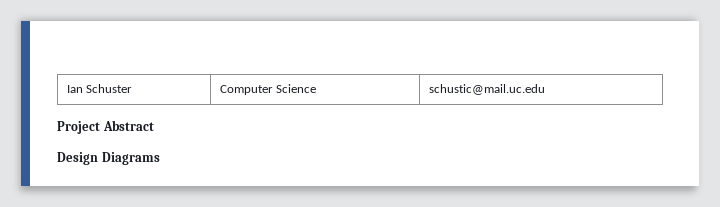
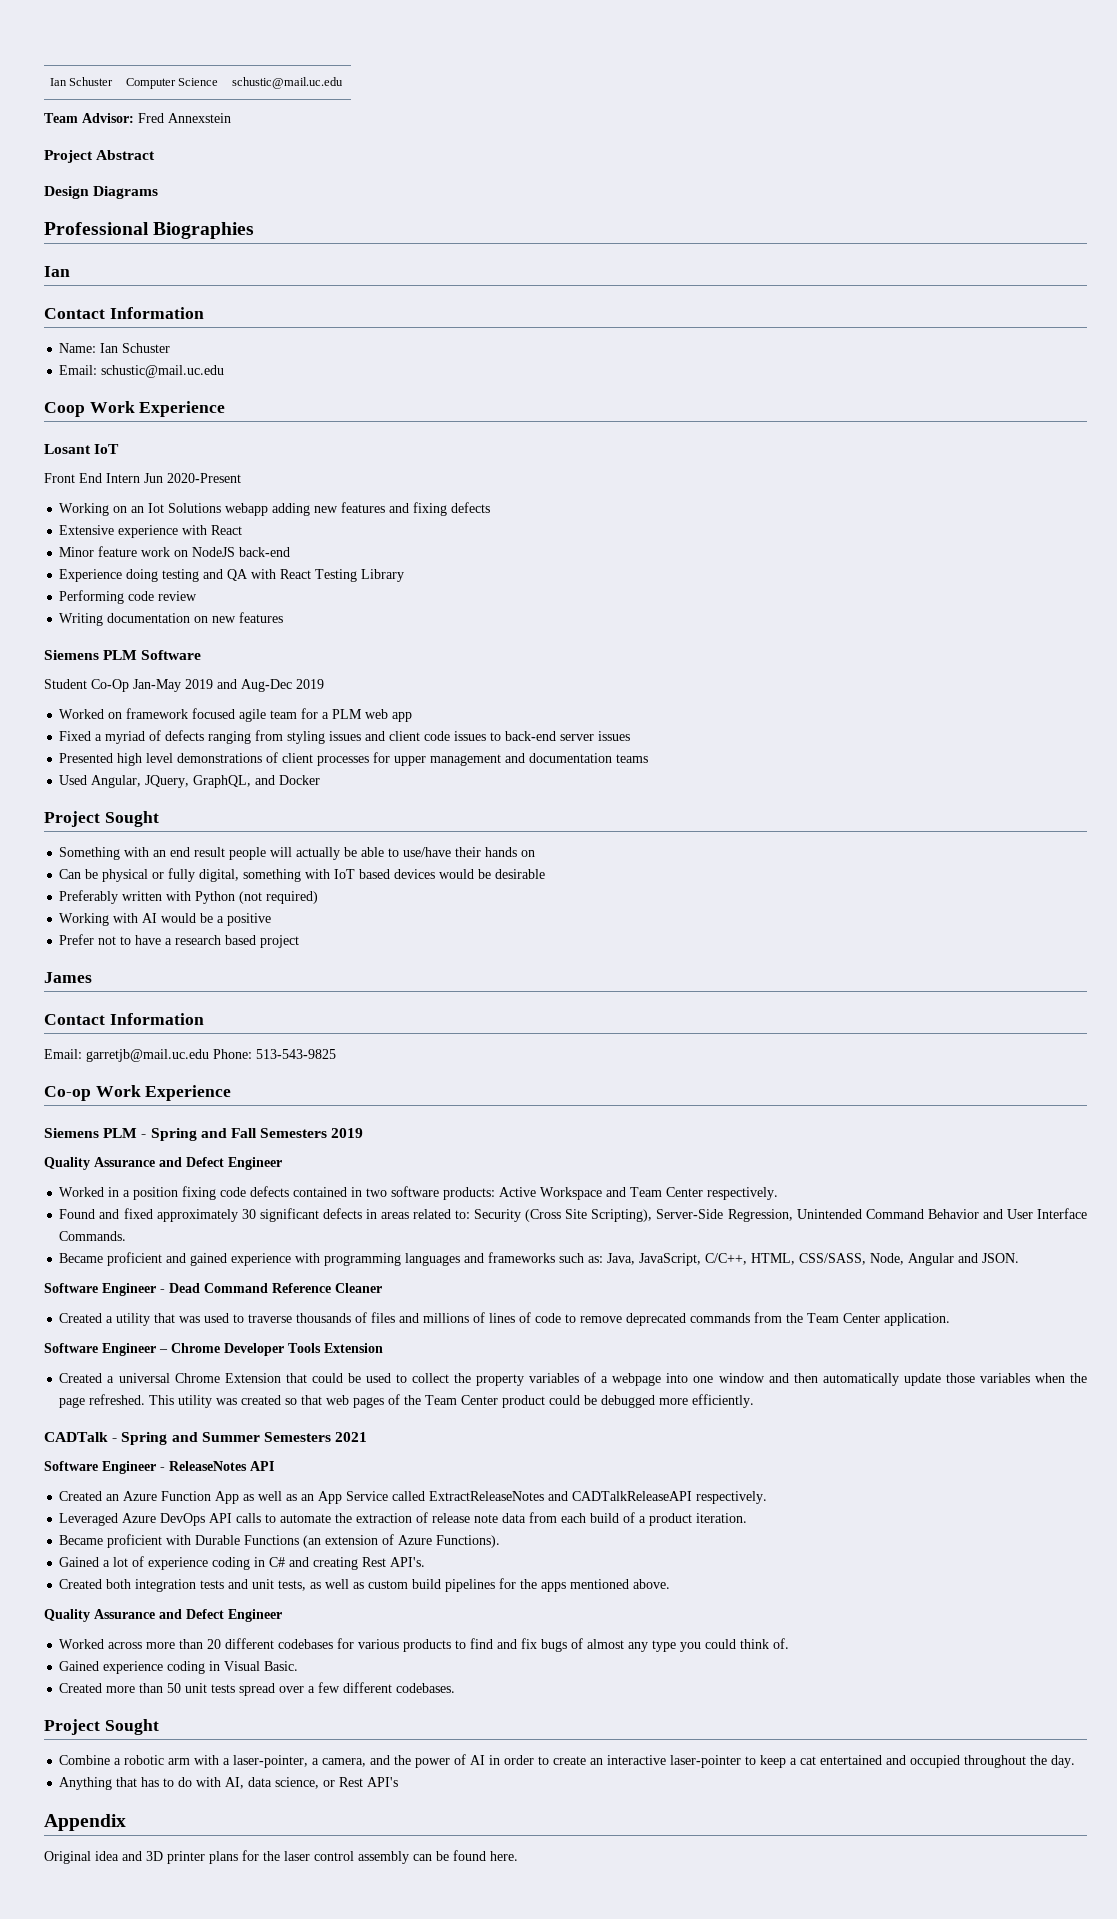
+ Team Advisor: Fred Annexstein
+ Professional Biographies
+ Ian
+ Contact Information
+ Name: Ian Schuster
+ Email: schustic@mail.uc.edu
+ Coop Work Experience
+ Losant IoT
+ Front End Intern Jun 2020-Present
+ Working on an Iot Solutions webapp adding new features and fixing defects
+ Extensive experience with React
+ Minor feature work on NodeJS back-end
+ Experience doing testing and QA with React Testing Library
+ Performing code review
+ Writing documentation on new features
+ Siemens PLM Software
+ Student Co-Op Jan-May 2019 and Aug-Dec 2019
+ Worked on framework focused agile team for a PLM web app
+ Fixed a myriad of defects ranging from styling issues and client code issues to back-end server issues
+ Presented high level demonstrations of client processes for upper management and documentation teams
+ Used Angular, JQuery, GraphQL, and Docker
+ Project Sought
+ Something with an end result people will actually be able to use/have their hands on
+ Can be physical or fully digital, something with IoT based devices would be desirable
+ Preferably written with Python (not required)
+ Working with AI would be a positive
+ Prefer not to have a research based project
+ James
+ Contact Information
+ Email: garretjb@mail.uc.edu Phone: 513-543-9825
+ Co-op Work Experience
+ Siemens PLM - Spring and Fall Semesters 2019
+ Quality Assurance and Defect Engineer
+ Worked in a position fixing code defects contained in two software products: Active Workspace and Team Center respectively.
+ Found and fixed approximately 30 significant defects in areas related to: Security (Cross Site Scripting), Server-Side Regression, Unintended Command Behavior and User Interface Commands.
+ Became proficient and gained experience with programming languages and frameworks such as: Java, JavaScript, C/C++, HTML, CSS/SASS, Node, Angular and JSON.
+ Software Engineer - Dead Command Reference Cleaner
+ Created a utility that was used to traverse thousands of files and millions of lines of code to remove deprecated commands from the Team Center application.
+ Software Engineer – Chrome Developer Tools Extension
+ Created a universal Chrome Extension that could be used to collect the property variables of a webpage into one window and then automatically update those variables when the page refreshed. This utility was created so that web pages of the Team Center product could be debugged more efficiently.
+ CADTalk - Spring and Summer Semesters 2021
+ Software Engineer - ReleaseNotes API
+ Created an Azure Function App as well as an App Service called ExtractReleaseNotes and CADTalkReleaseAPI respectively.
+ Leveraged Azure DevOps API calls to automate the extraction of release note data from each build of a product iteration.
+ Became proficient with Durable Functions (an extension of Azure Functions).
+ Gained a lot of experience coding in C# and creating Rest API's.
+ Created both integration tests and unit tests, as well as custom build pipelines for the apps mentioned above.
+ Quality Assurance and Defect Engineer
+ Worked across more than 20 different codebases for various products to find and fix bugs of almost any type you could think of.
+ Gained experience coding in Visual Basic.
+ Created more than 50 unit tests spread over a few different codebases.
+ Project Sought
+ Combine a robotic arm with a laser-pointer, a camera, and the power of AI in order to create an interactive laser-pointer to keep a cat entertained and occupied throughout the day.
+ Anything that has to do with AI, data science, or Rest API's
+ Appendix
+ Original idea and 3D printer plans for the laser control assembly can be found here.

